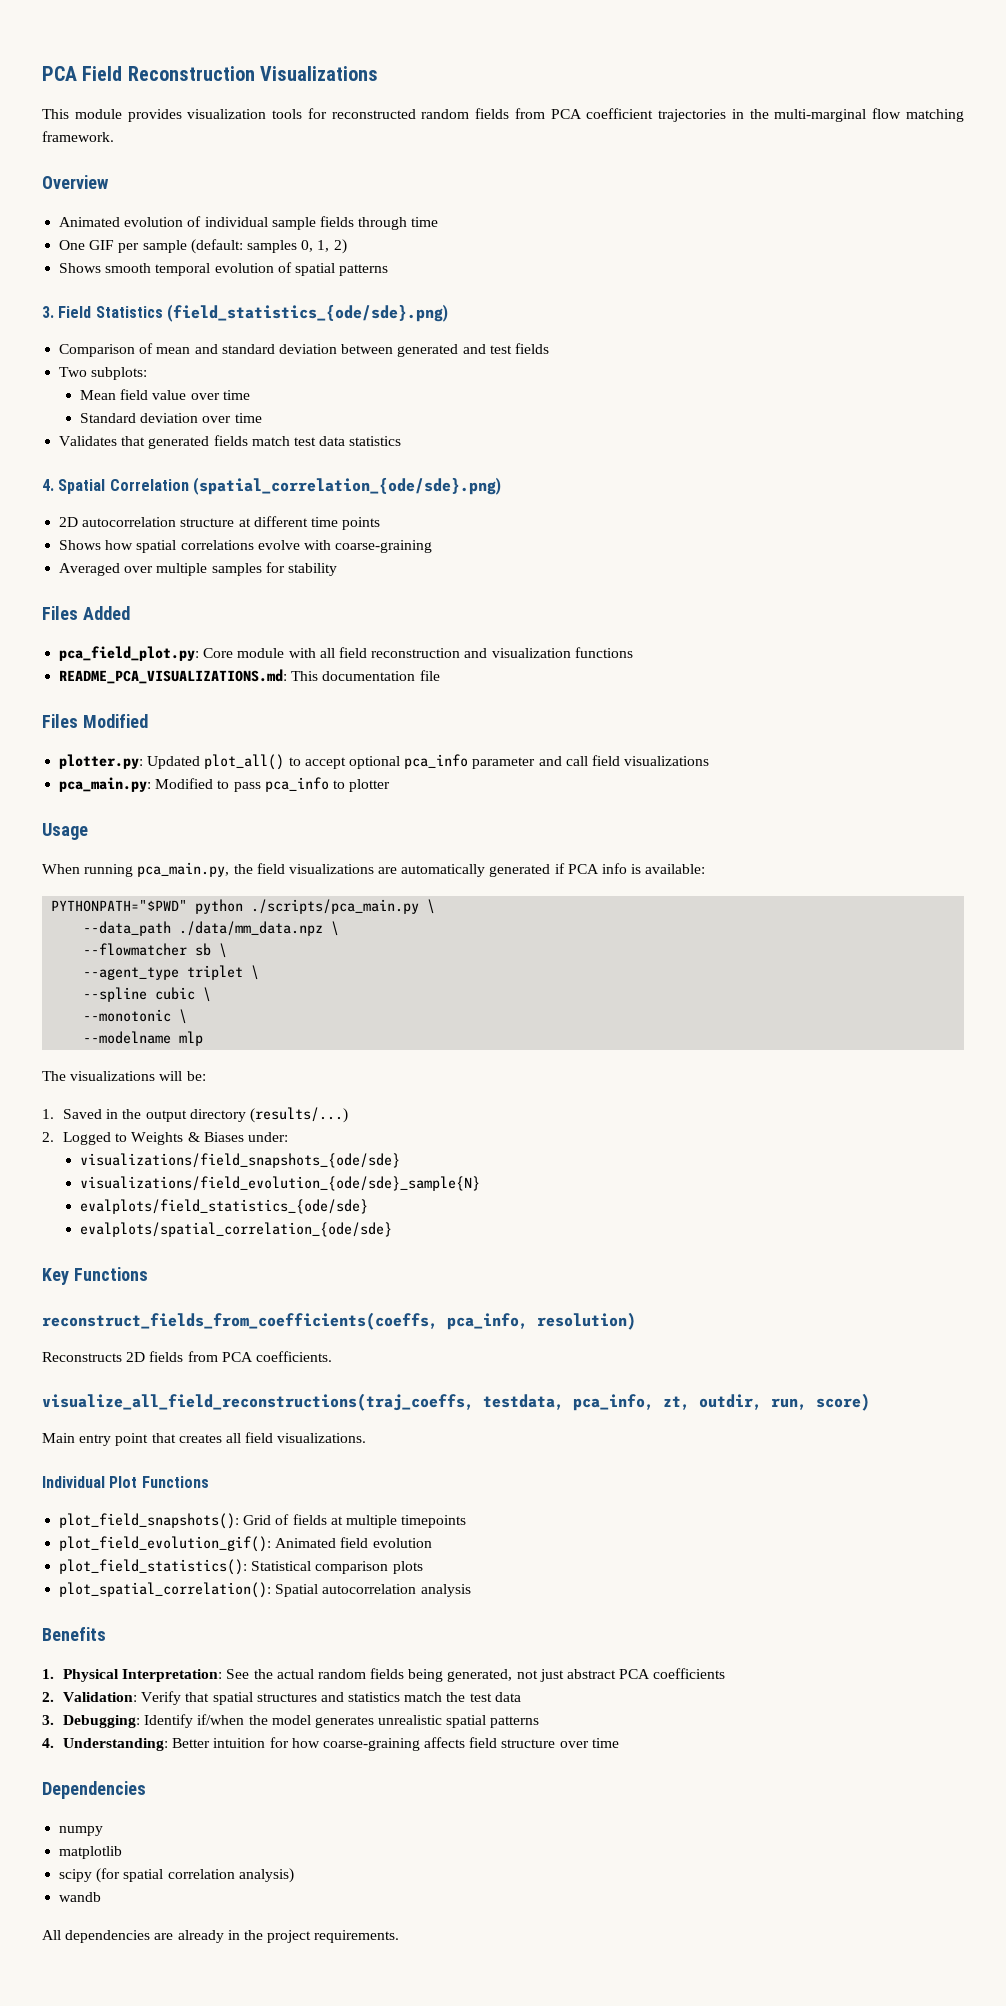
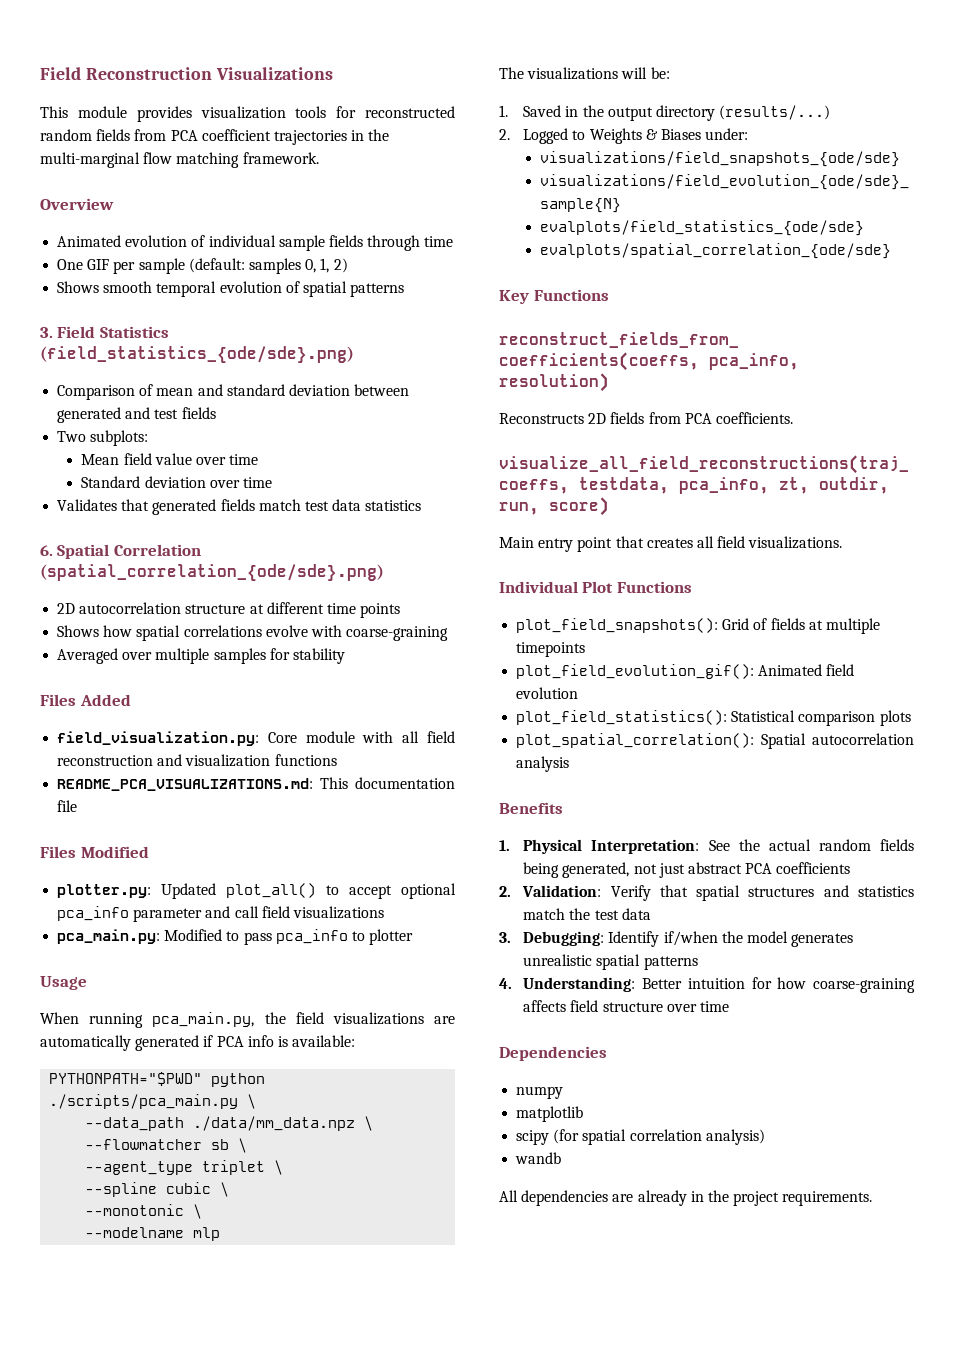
- PCA Field Reconstruction Visualizations
+ Field Reconstruction Visualizations
- 4. Spatial Correlation (spatial_correlation_{ode/sde}.png)
+ 6. Spatial Correlation (spatial_correlation_{ode/sde}.png)
- pca_field_plot.py: Core module with all field reconstruction and visualization functions
+ field_visualization.py: Core module with all field reconstruction and visualization functions

